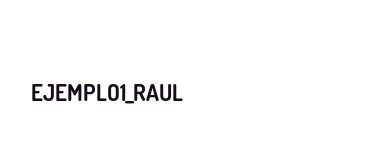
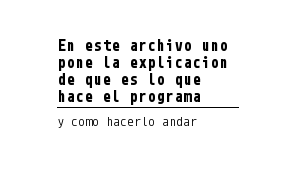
- EJEMPLO1_RAUL
+ En este archivo uno pone la explicacion de que es lo que hace el programa
+ y como hacerlo andar

